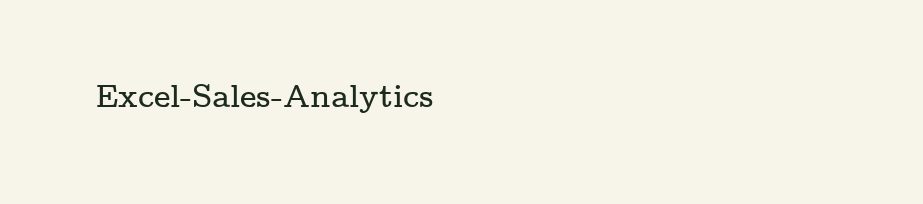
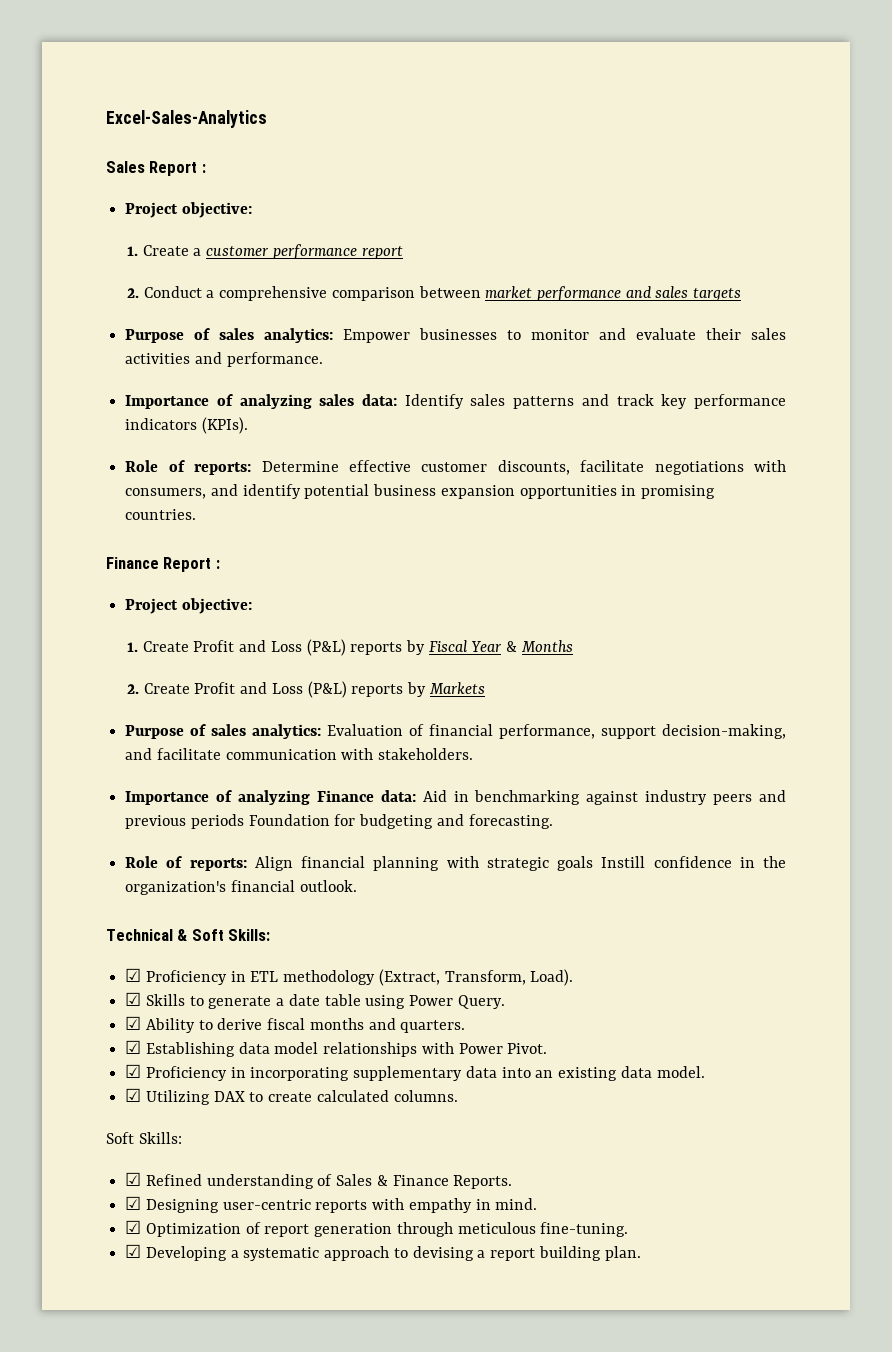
+ Sales Report :
+ Project objective:
+ 1. Create a customer performance report
+ 2. Conduct a comprehensive comparison between market performance and sales targets
+ Purpose of sales analytics: Empower businesses to monitor and evaluate their sales activities and performance.
+ Importance of analyzing sales data: Identify sales patterns and track key performance indicators (KPIs).
+ Role of reports: Determine effective customer discounts, facilitate negotiations with consumers, and identify potential business expansion opportunities in promising countries.
+ Finance Report :
+ Project objective:
+ 1. Create Profit and Loss (P&L) reports by Fiscal Year & Months
+ 2. Create Profit and Loss (P&L) reports by Markets
+ Purpose of sales analytics: Evaluation of financial performance, support decision-making, and facilitate communication with stakeholders.
+ Importance of analyzing Finance data: Aid in benchmarking against industry peers and previous periods Foundation for budgeting and forecasting.
+ Role of reports: Align financial planning with strategic goals Instill confidence in the organization's financial outlook.
+ Technical & Soft Skills:
+ ☑ Proficiency in ETL methodology (Extract, Transform, Load).
+ ☑ Skills to generate a date table using Power Query.
+ ☑ Ability to derive fiscal months and quarters.
+ ☑ Establishing data model relationships with Power Pivot.
+ ☑ Proficiency in incorporating supplementary data into an existing data model.
+ ☑ Utilizing DAX to create calculated columns.
+ Soft Skills:
+ ☑ Refined understanding of Sales & Finance Reports.
+ ☑ Designing user-centric reports with empathy in mind.
+ ☑ Optimization of report generation through meticulous fine-tuning.
+ ☑ Developing a systematic approach to devising a report building plan.

